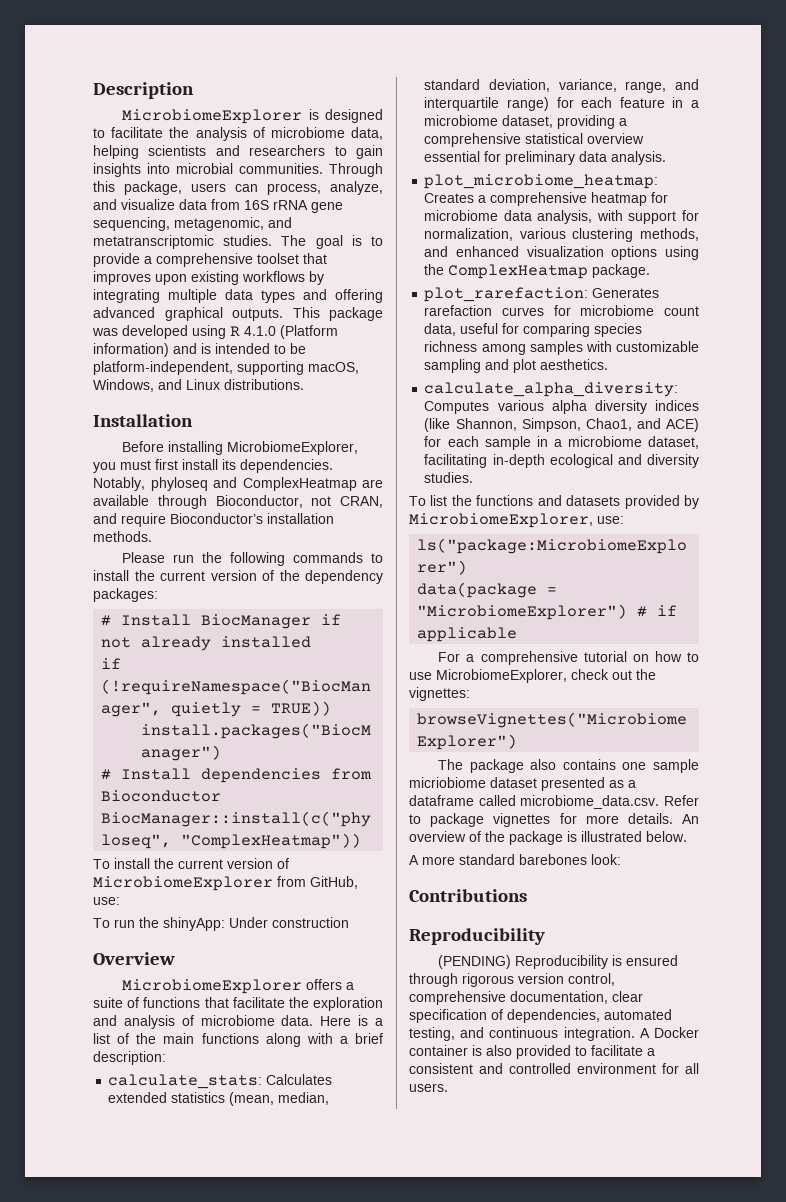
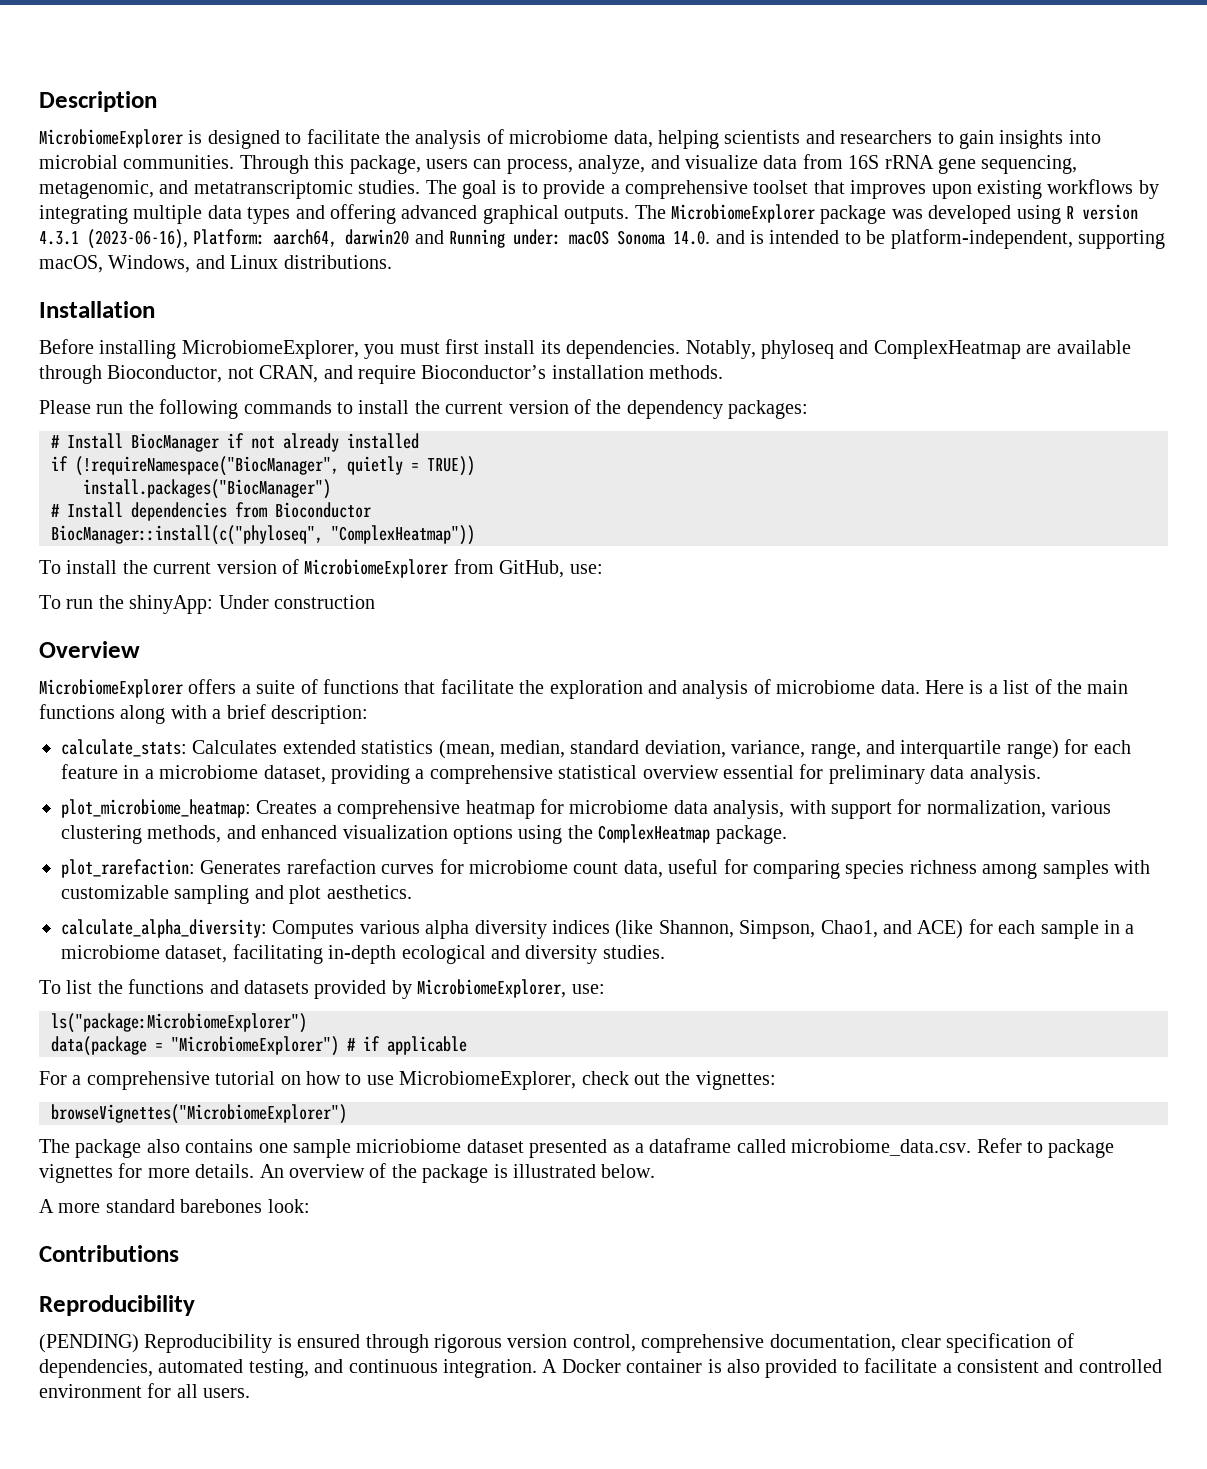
- This package was developed using R 4.1.0 (Platform information) and is intended to be platform-independent, supporting macOS, Windows, and Linux distributions.
+ The MicrobiomeExplorer package was developed using R version 4.3.1 (2023-06-16), Platform: aarch64, darwin20 and Running under: macOS Sonoma 14.0. and is intended to be platform-independent, supporting macOS, Windows, and Linux distributions.

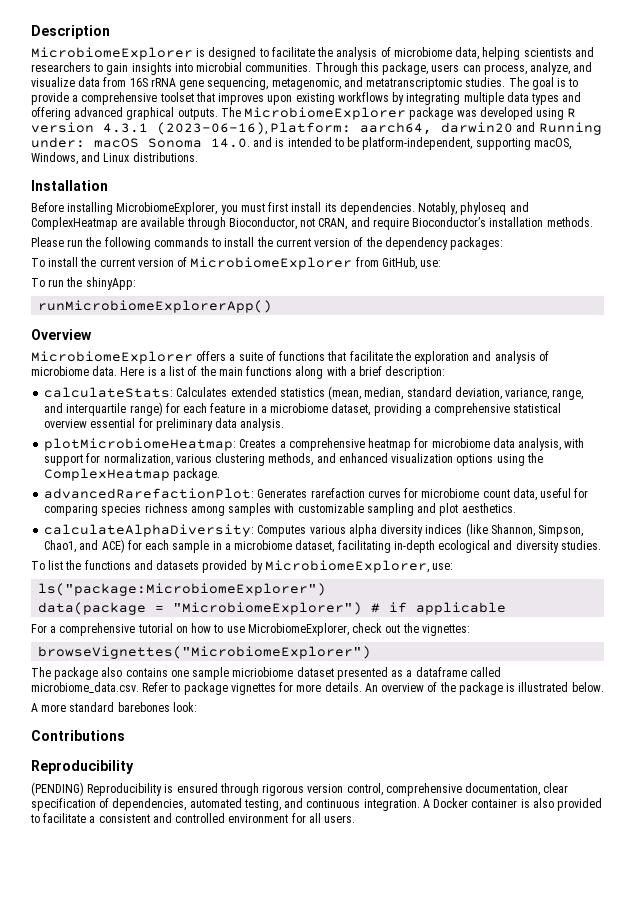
- # Install BiocManager if not already installed
- if (!requireNamespace("BiocManager", quietly = TRUE))
- install.packages("BiocManager")
- # Install dependencies from Bioconductor
- BiocManager::install(c("phyloseq", "ComplexHeatmap"))
- To run the shinyApp: Under construction
+ To run the shinyApp:
+ runMicrobiomeExplorerApp()
- calculate_stats: Calculates extended statistics (mean, median, standard deviation, variance, range, and interquartile range) for each feature in a microbiome dataset, providing a comprehensive statistical overview essential for preliminary data analysis.
+ calculateStats: Calculates extended statistics (mean, median, standard deviation, variance, range, and interquartile range) for each feature in a microbiome dataset, providing a comprehensive statistical overview essential for preliminary data analysis.
- plot_microbiome_heatmap: Creates a comprehensive heatmap for microbiome data analysis, with support for normalization, various clustering methods, and enhanced visualization options using the ComplexHeatmap package.
+ plotMicrobiomeHeatmap: Creates a comprehensive heatmap for microbiome data analysis, with support for normalization, various clustering methods, and enhanced visualization options using the ComplexHeatmap package.
- plot_rarefaction: Generates rarefaction curves for microbiome count data, useful for comparing species richness among samples with customizable sampling and plot aesthetics.
+ advancedRarefactionPlot: Generates rarefaction curves for microbiome count data, useful for comparing species richness among samples with customizable sampling and plot aesthetics.
- calculate_alpha_diversity: Computes various alpha diversity indices (like Shannon, Simpson, Chao1, and ACE) for each sample in a microbiome dataset, facilitating in-depth ecological and diversity studies.
+ calculateAlphaDiversity: Computes various alpha diversity indices (like Shannon, Simpson, Chao1, and ACE) for each sample in a microbiome dataset, facilitating in-depth ecological and diversity studies.

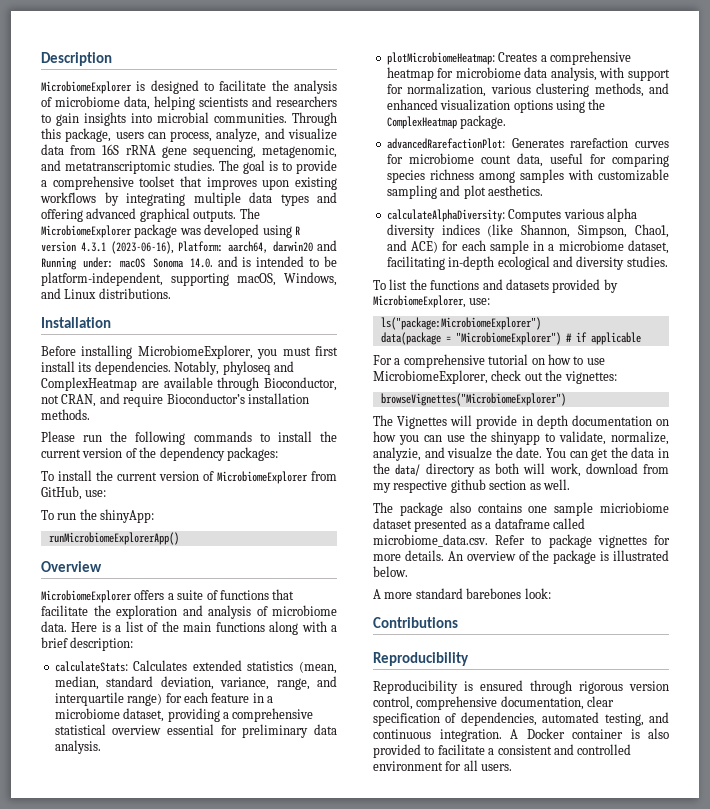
+ The Vignettes will provide in depth documentation on how you can use the shinyapp to validate, normalize, analyzie, and visualze the date. You can get the data in the data/ directory as both will work, download from my respective github section as well.
- (PENDING) Reproducibility is ensured through rigorous version control, comprehensive documentation, clear specification of dependencies, automated testing, and continuous integration.
+ Reproducibility is ensured through rigorous version control, comprehensive documentation, clear specification of dependencies, automated testing, and continuous integration.

